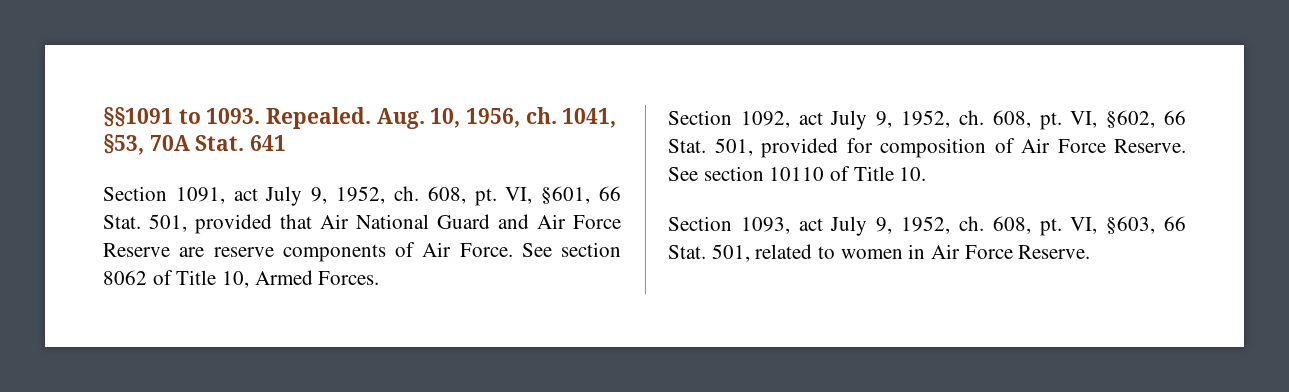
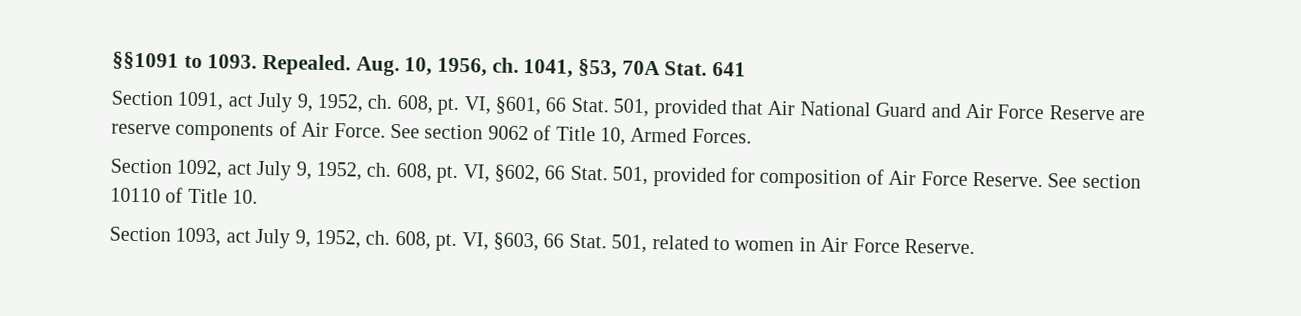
- See section 8062 of Title 10, Armed Forces.
+ See section 9062 of Title 10, Armed Forces.

